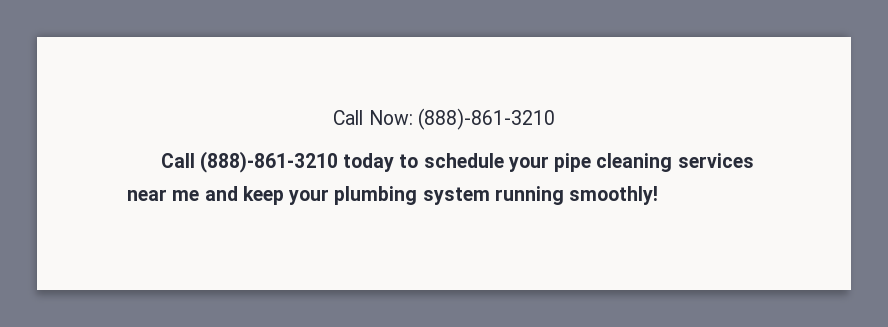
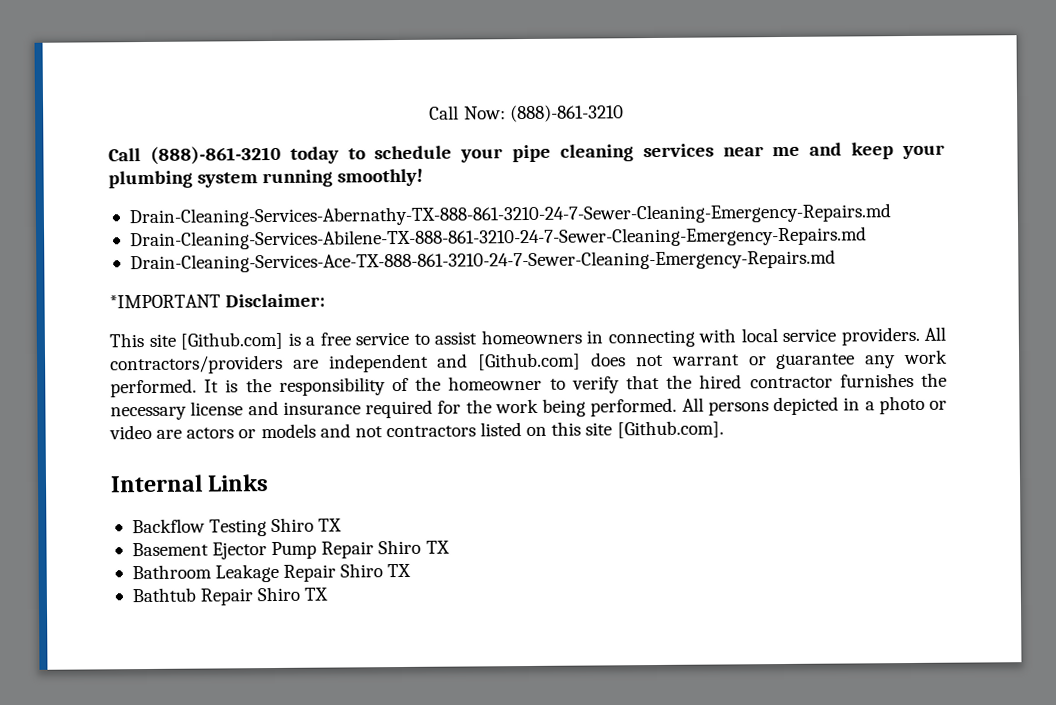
+ Drain-Cleaning-Services-Abernathy-TX-888-861-3210-24-7-Sewer-Cleaning-Emergency-Repairs.md
+ Drain-Cleaning-Services-Abilene-TX-888-861-3210-24-7-Sewer-Cleaning-Emergency-Repairs.md
+ Drain-Cleaning-Services-Ace-TX-888-861-3210-24-7-Sewer-Cleaning-Emergency-Repairs.md
+ *IMPORTANT Disclaimer:
+ This site [Github.com] is a free service to assist homeowners in connecting with local service providers. All contractors/providers are independent and [Github.com] does not warrant or guarantee any work performed. It is the responsibility of the homeowner to verify that the hired contractor furnishes the necessary license and insurance required for the work being performed. All persons depicted in a photo or video are actors or models and not contractors listed on this site [Github.com].
+ Internal Links
+ Backflow Testing Shiro TX
+ Basement Ejector Pump Repair Shiro TX
+ Bathroom Leakage Repair Shiro TX
+ Bathtub Repair Shiro TX

